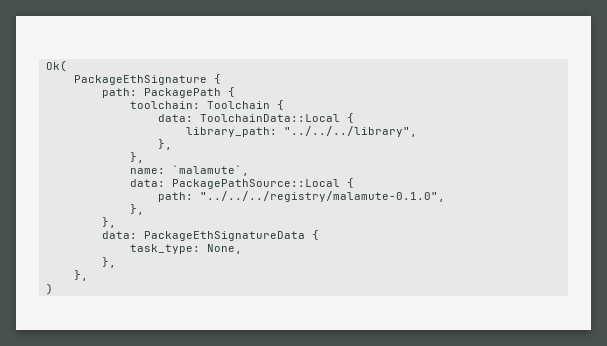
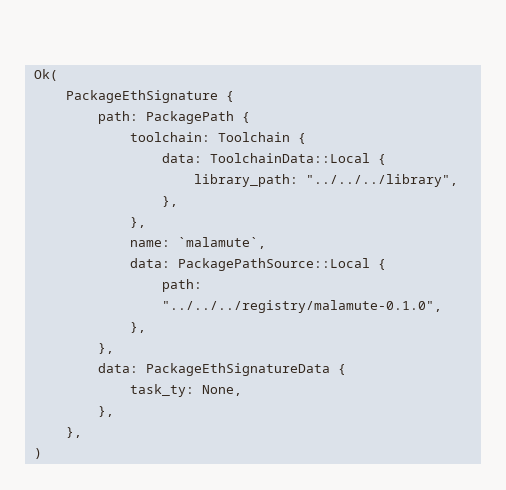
- task_type: None,
+ task_ty: None,

